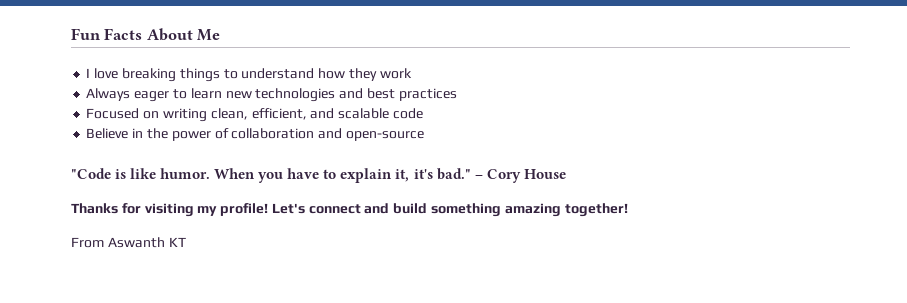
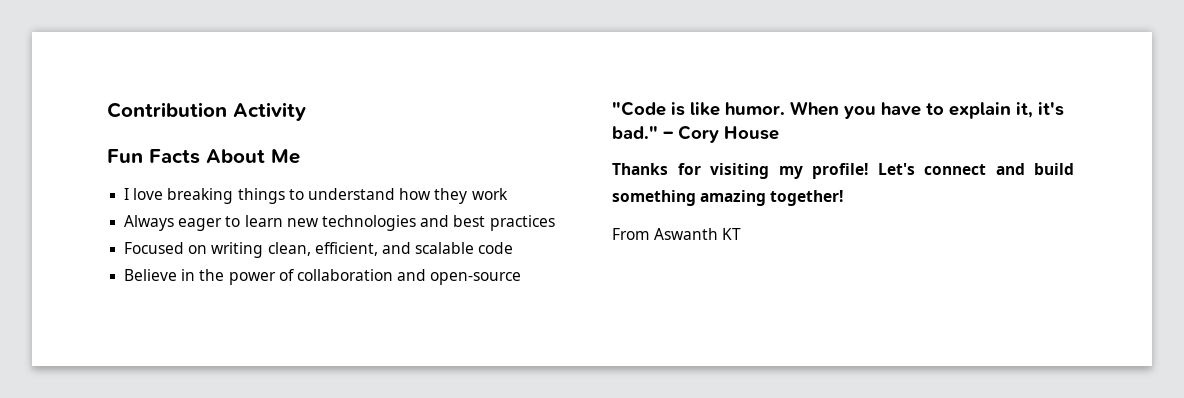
+ Contribution Activity

